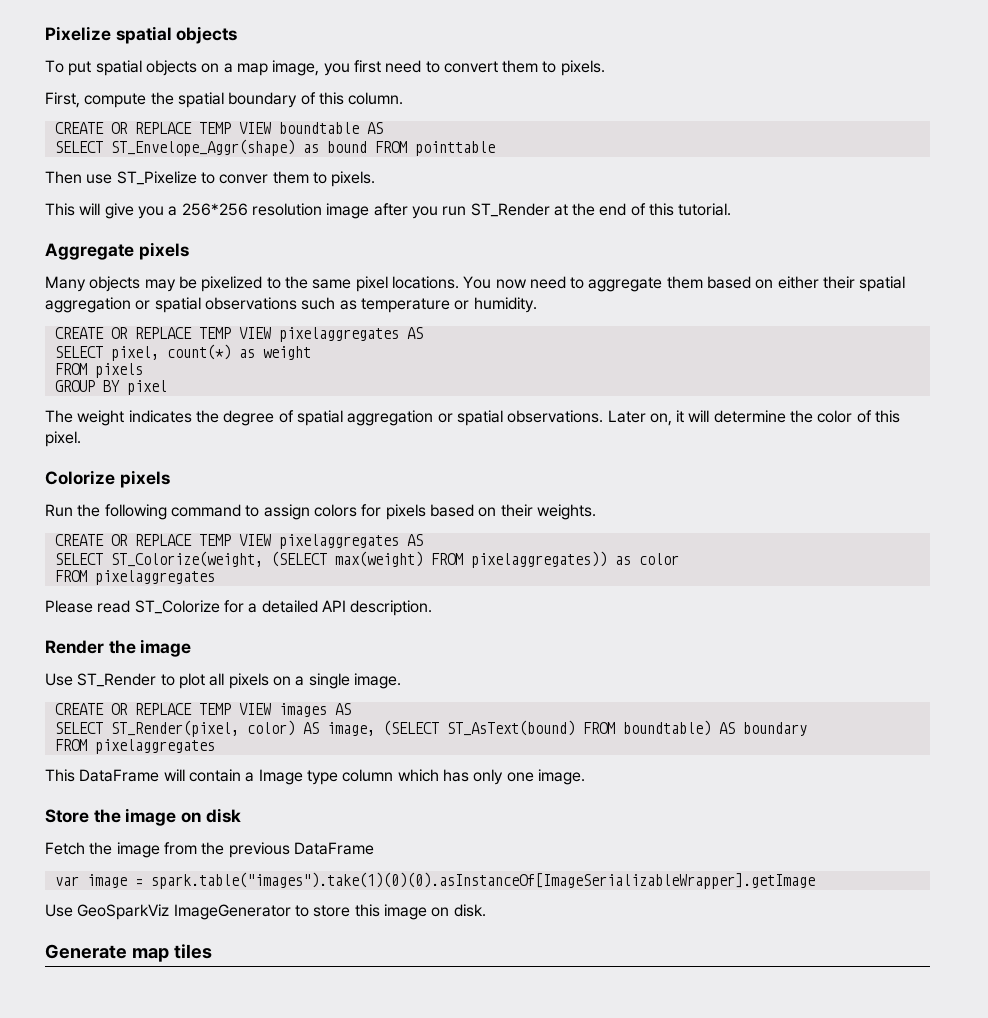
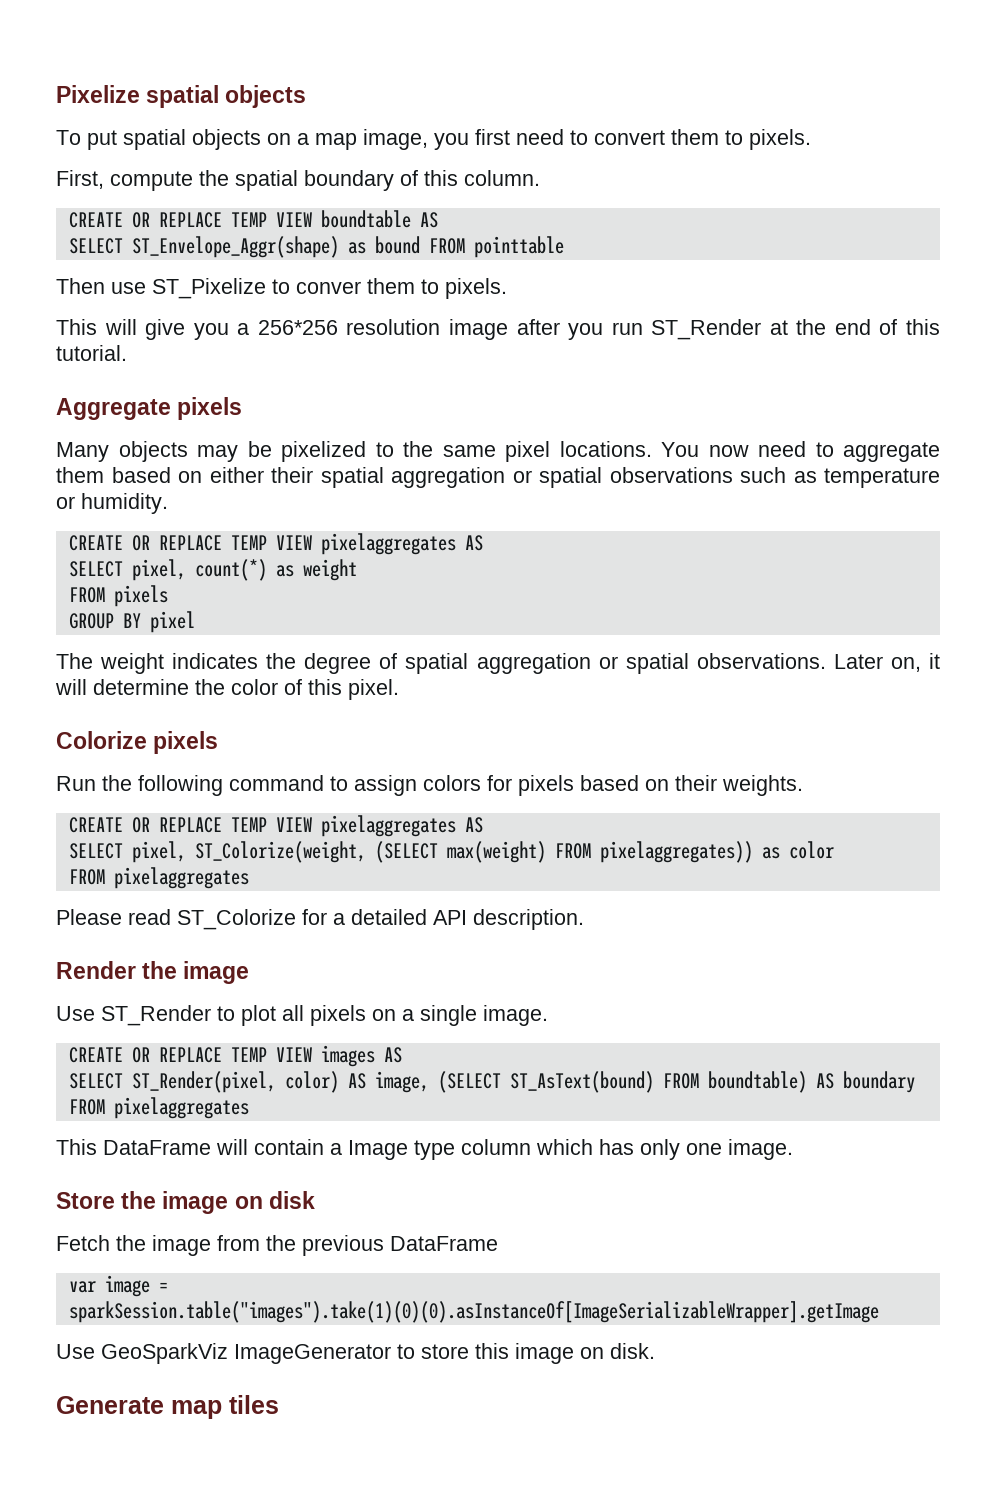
- SELECT ST_Colorize(weight, (SELECT max(weight) FROM pixelaggregates)) as color
+ SELECT pixel, ST_Colorize(weight, (SELECT max(weight) FROM pixelaggregates)) as color
- var image = spark.table("images").take(1)(0)(0).asInstanceOf[ImageSerializableWrapper].getImage
+ var image = sparkSession.table("images").take(1)(0)(0).asInstanceOf[ImageSerializableWrapper].getImage

